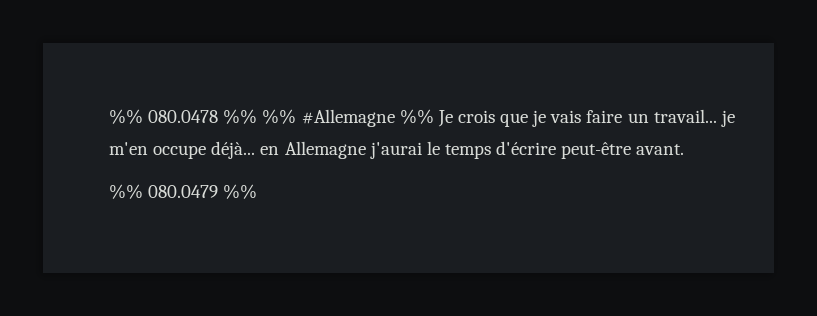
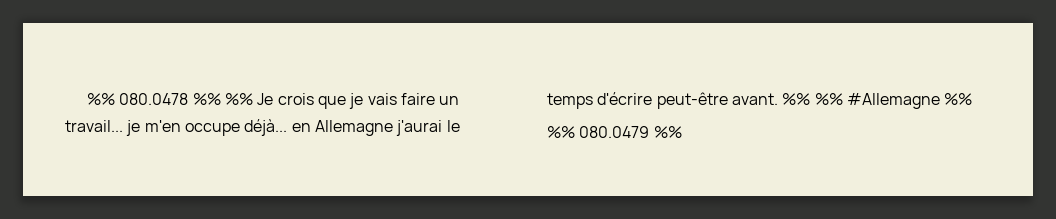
- %% 080.0478 %% %% #Allemagne %% Je crois que je vais faire un travail... je m'en occupe déjà... en Allemagne j'aurai le temps d'écrire peut-être avant.
+ %% 080.0478 %% %% Je crois que je vais faire un travail... je m'en occupe déjà... en Allemagne j'aurai le temps d'écrire peut-être avant. %% %% #Allemagne %%

